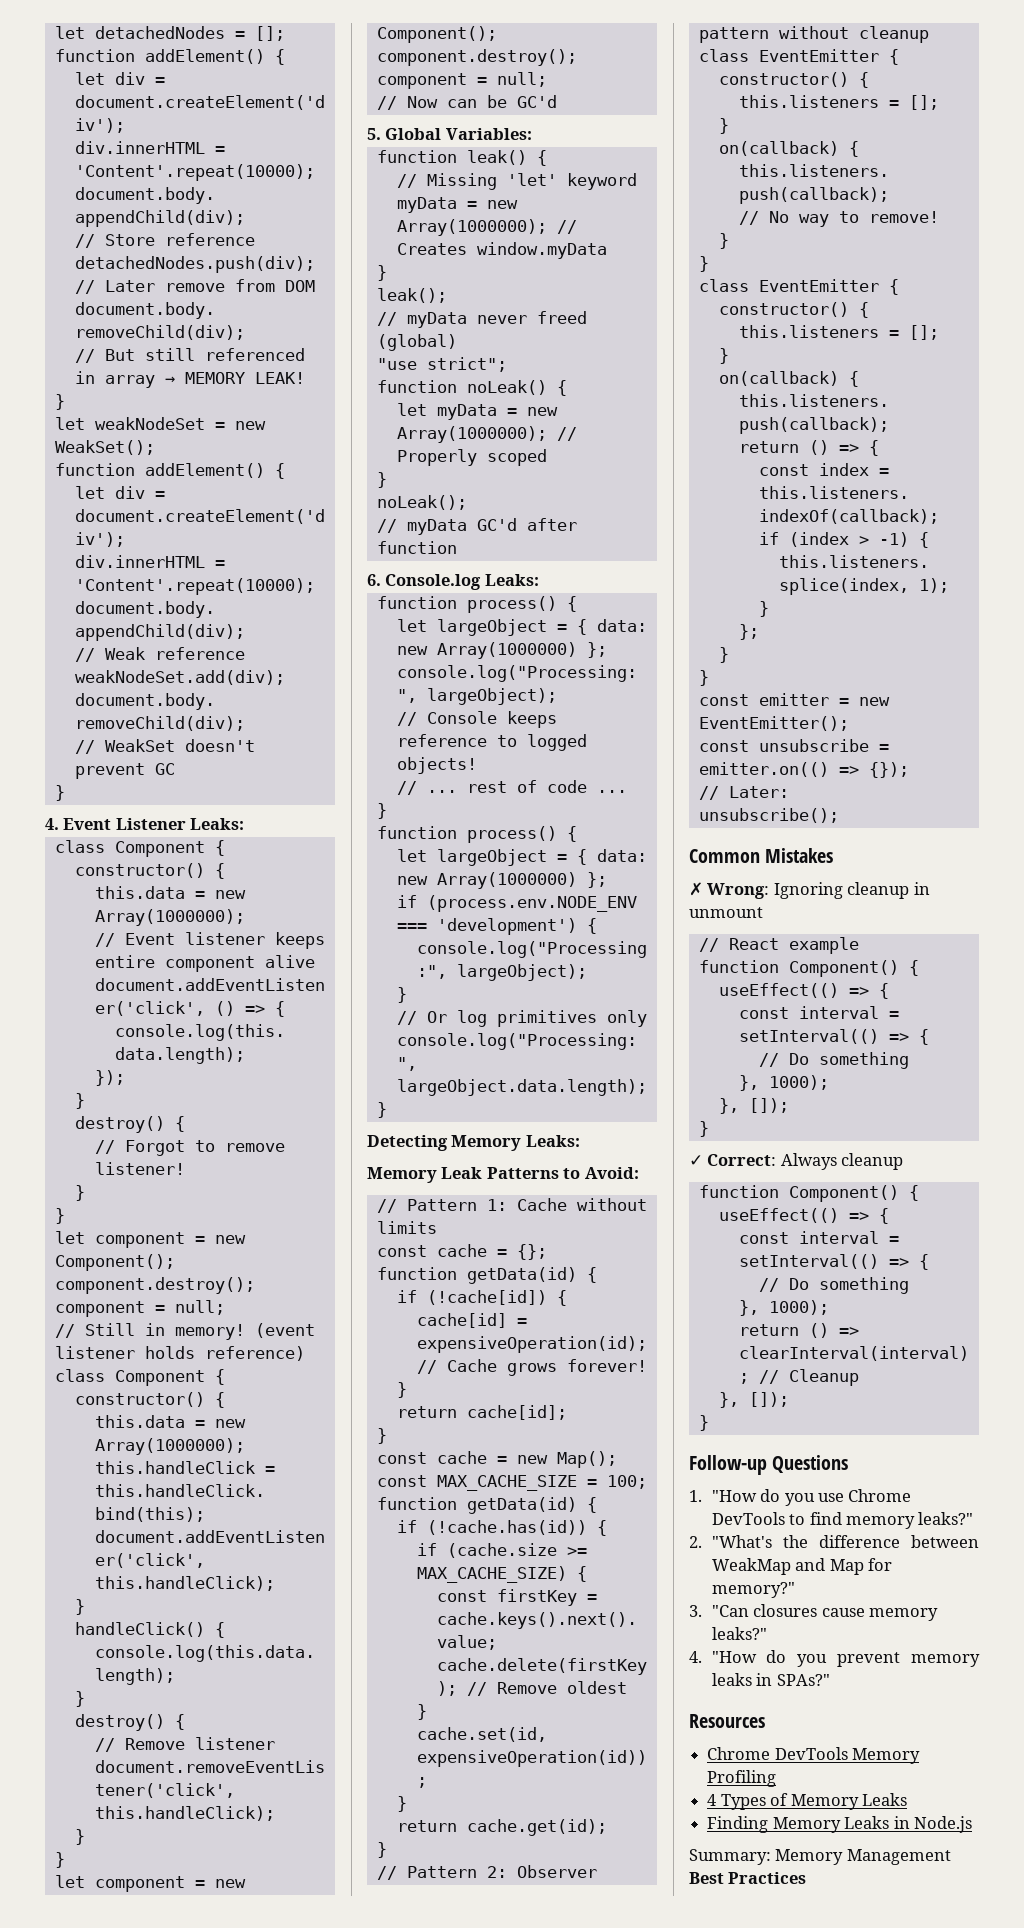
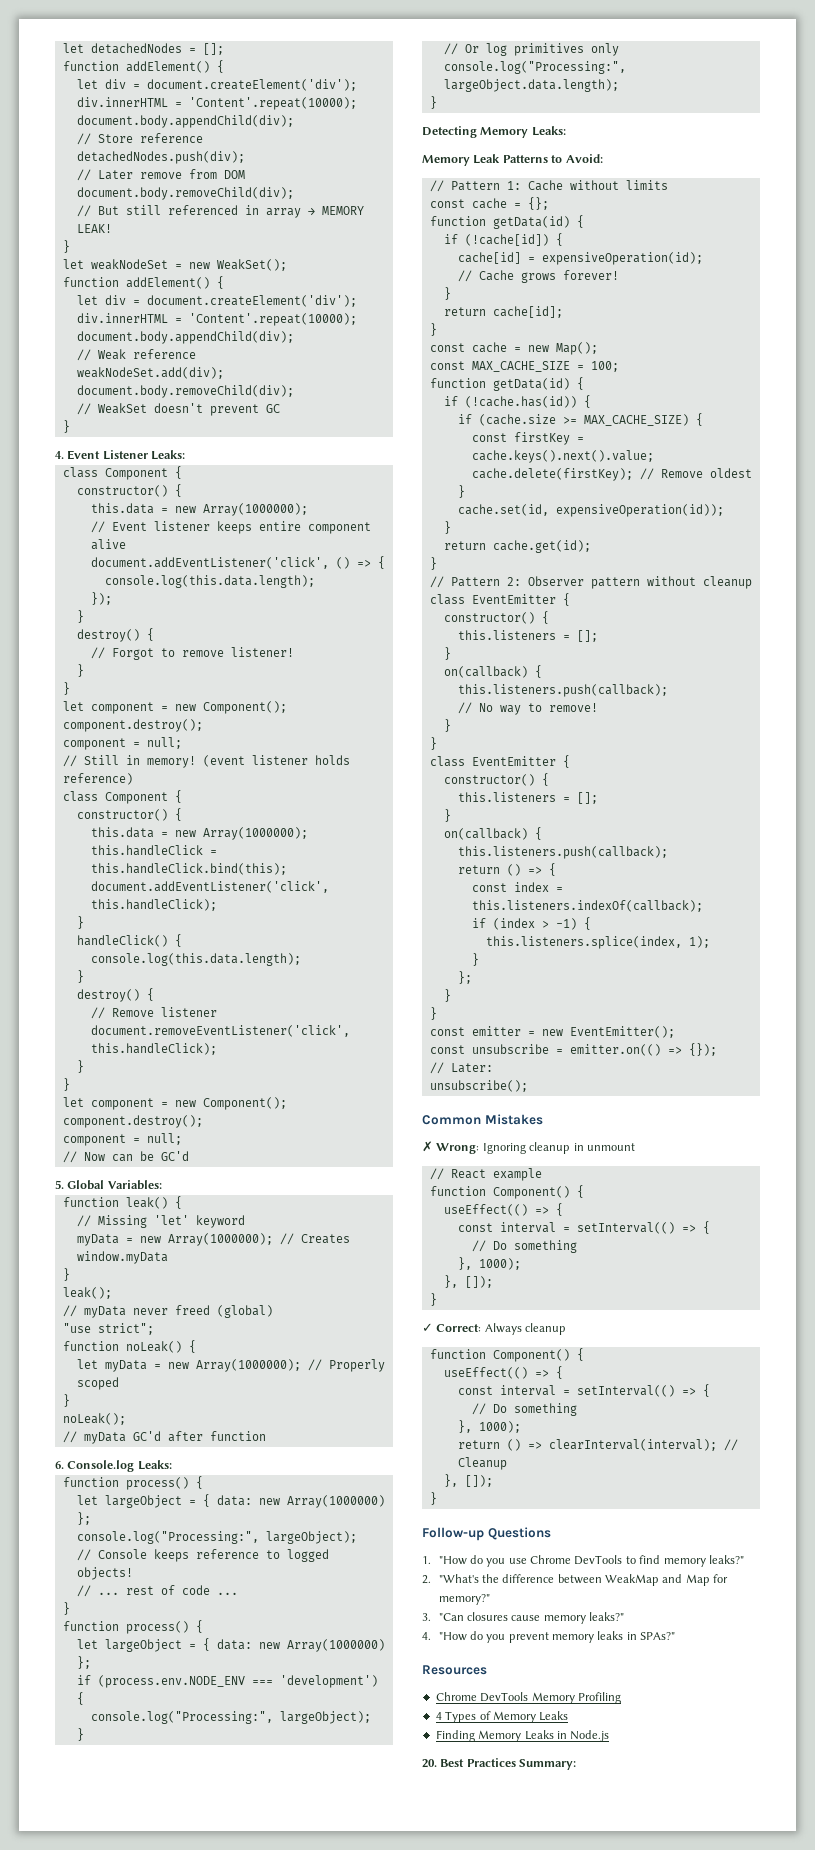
- Summary: Memory Management Best Practices
+ 20. Best Practices Summary:

